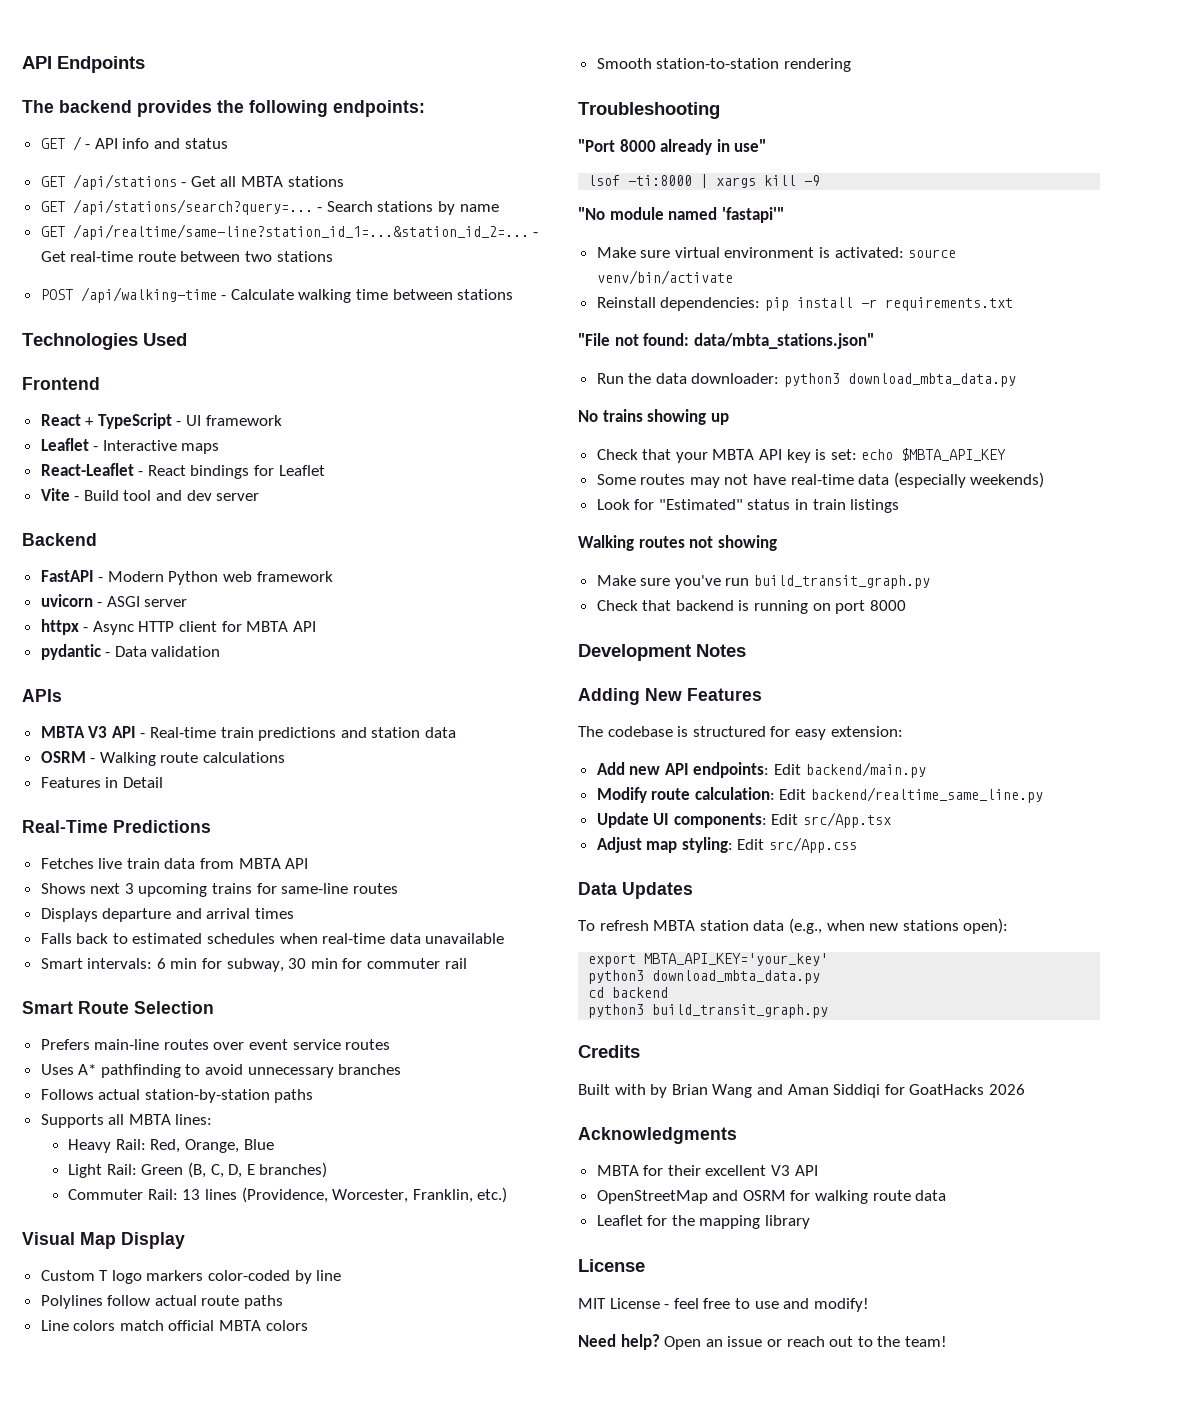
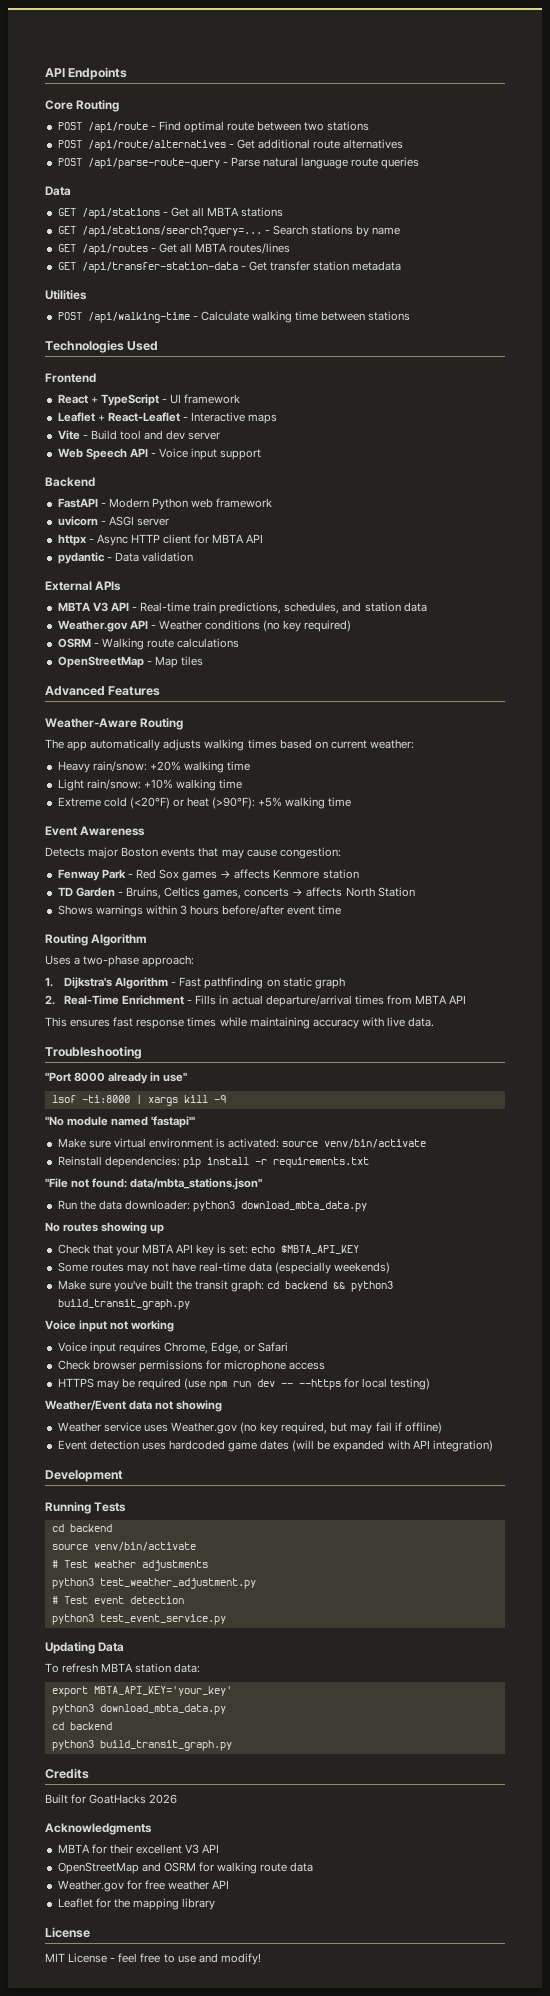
- The backend provides the following endpoints:
- GET / - API info and status
+ Core Routing
+ POST /api/route - Find optimal route between two stations
+ POST /api/route/alternatives - Get additional route alternatives
+ POST /api/parse-route-query - Parse natural language route queries
+ Data
- GET /api/realtime/same-line?station_id_1=...&station_id_2=... - Get real-time route between two stations
+ GET /api/routes - Get all MBTA routes/lines
+ GET /api/transfer-station-data - Get transfer station metadata
+ Utilities
- Leaflet - Interactive maps
+ Leaflet + React-Leaflet - Interactive maps
- React-Leaflet - React bindings for Leaflet
+ Web Speech API - Voice input support
- APIs
+ External APIs
- MBTA V3 API - Real-time train predictions and station data
+ MBTA V3 API - Real-time train predictions, schedules, and station data
+ Weather.gov API - Weather conditions (no key required)
- Features in Detail
- Real-Time Predictions
- Fetches live train data from MBTA API
- Shows next 3 upcoming trains for same-line routes
- Displays departure and arrival times
- Falls back to estimated schedules when real-time data unavailable
- Smart intervals: 6 min for subway, 30 min for commuter rail
- Smart Route Selection
- Prefers main-line routes over event service routes
- Uses A* pathfinding to avoid unnecessary branches
- Follows actual station-by-station paths
- Supports all MBTA lines:
- Heavy Rail: Red, Orange, Blue
- Light Rail: Green (B, C, D, E branches)
- Commuter Rail: 13 lines (Providence, Worcester, Franklin, etc.)
- Visual Map Display
- Custom T logo markers color-coded by line
- Polylines follow actual route paths
- Line colors match official MBTA colors
- Smooth station-to-station rendering
+ OpenStreetMap - Map tiles
+ Advanced Features
+ Weather-Aware Routing
+ The app automatically adjusts walking times based on current weather:
+ Heavy rain/snow: +20% walking time
+ Light rain/snow: +10% walking time
+ Extreme cold (<20°F) or heat (>90°F): +5% walking time
+ Event Awareness
+ Detects major Boston events that may cause congestion:
+ Fenway Park - Red Sox games → affects Kenmore station
+ TD Garden - Bruins, Celtics games, concerts → affects North Station
+ Shows warnings within 3 hours before/after event time
+ Routing Algorithm
+ Uses a two-phase approach:
+ 1. Dijkstra's Algorithm - Fast pathfinding on static graph
+ 2. Real-Time Enrichment - Fills in actual departure/arrival times from MBTA API
+ This ensures fast response times while maintaining accuracy with live data.
- No trains showing up
+ No routes showing up
- Look for "Estimated" status in train listings
- Walking routes not showing
- Make sure you've run build_transit_graph.py
- Check that backend is running on port 8000
- Development Notes
- Adding New Features
- The codebase is structured for easy extension:
- Add new API endpoints: Edit backend/main.py
- Modify route calculation: Edit backend/realtime_same_line.py
- Update UI components: Edit src/App.tsx
- Adjust map styling: Edit src/App.css
- Data Updates
+ Make sure you've built the transit graph: cd backend && python3 build_transit_graph.py
+ Voice input not working
+ Voice input requires Chrome, Edge, or Safari
+ Check browser permissions for microphone access
+ HTTPS may be required (use npm run dev -- --https for local testing)
+ Weather/Event data not showing
+ Weather service uses Weather.gov (no key required, but may fail if offline)
+ Event detection uses hardcoded game dates (will be expanded with API integration)
+ Development
+ Running Tests
+ cd backend
+ source venv/bin/activate
+ # Test weather adjustments
+ python3 test_weather_adjustment.py
+ # Test event detection
+ python3 test_event_service.py
+ Updating Data
- To refresh MBTA station data (e.g., when new stations open):
+ To refresh MBTA station data:
- Built with by Brian Wang and Aman Siddiqi for GoatHacks 2026
+ Built for GoatHacks 2026
+ Weather.gov for free weather API
- Need help? Open an issue or reach out to the team!

